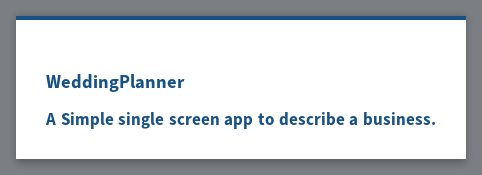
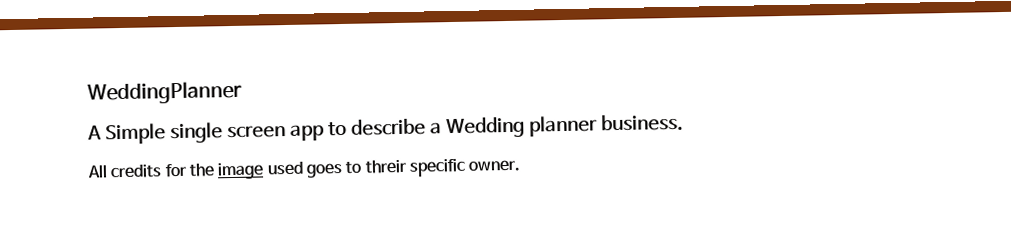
- A Simple single screen app to describe a business.
+ A Simple single screen app to describe a Wedding planner business.
+ All credits for the image used goes to threir specific owner.

